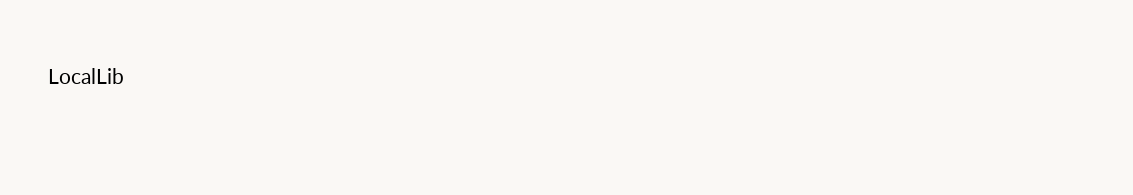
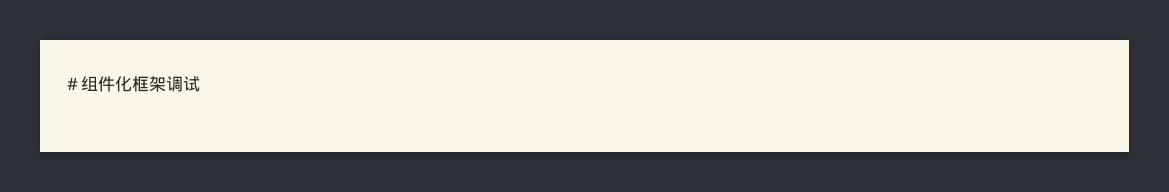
- LocalLib
+ ＃组件化框架调试

